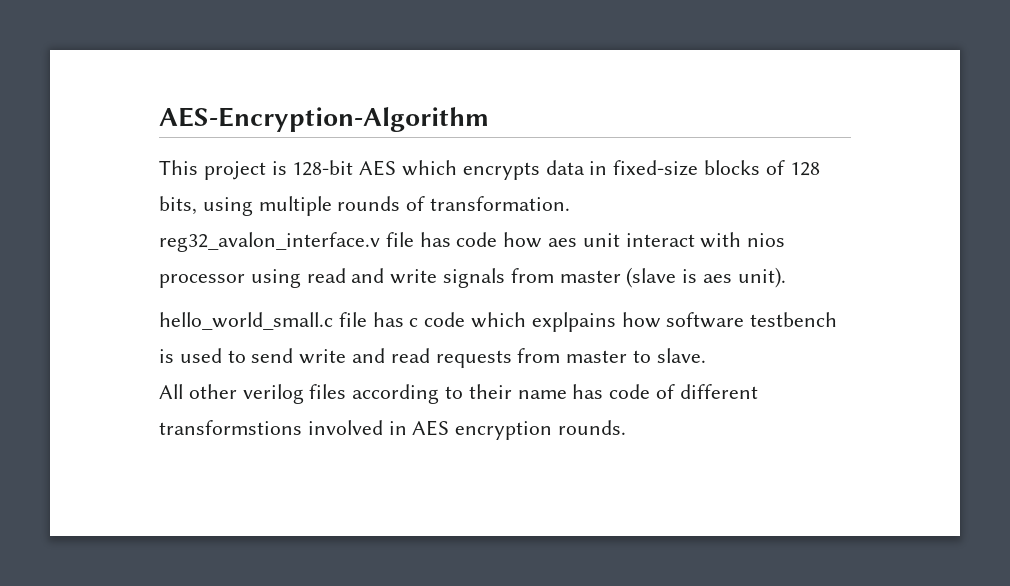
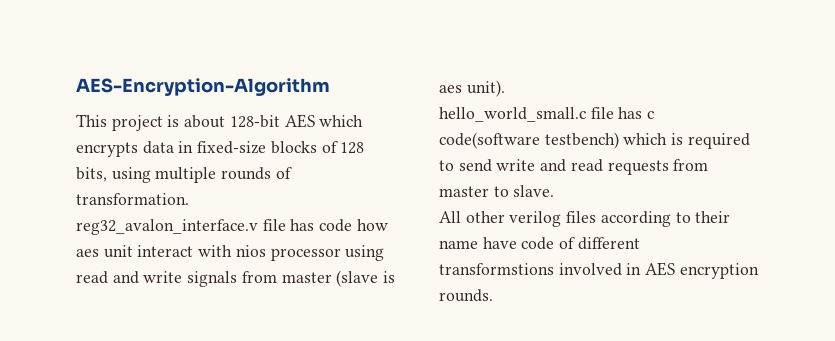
- This project is 128-bit AES which encrypts data in fixed-size blocks of 128 bits, using multiple rounds of transformation.
+ This project is about 128-bit AES which encrypts data in fixed-size blocks of 128 bits, using multiple rounds of transformation.
- hello_world_small.c file has c code which explpains how software testbench is used to send write and read requests from master to slave.
+ hello_world_small.c file has c code(software testbench) which is required to send write and read requests from master to slave.
- All other verilog files according to their name has code of different transformstions involved in AES encryption rounds.
+ All other verilog files according to their name have code of different transformstions involved in AES encryption rounds.

